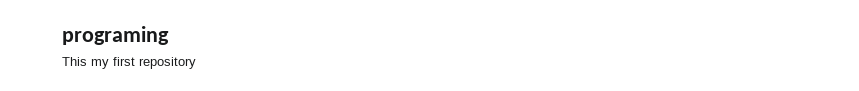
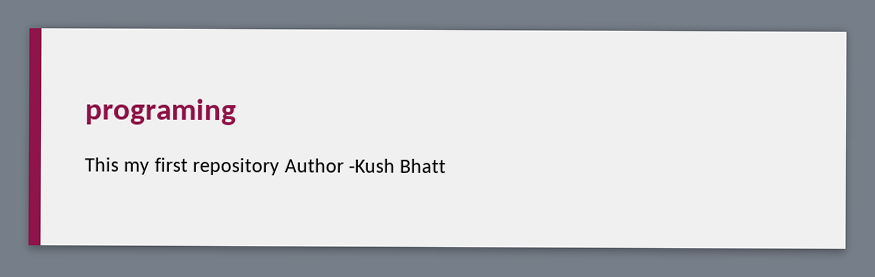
- This my first repository
+ This my first repository Author -Kush Bhatt

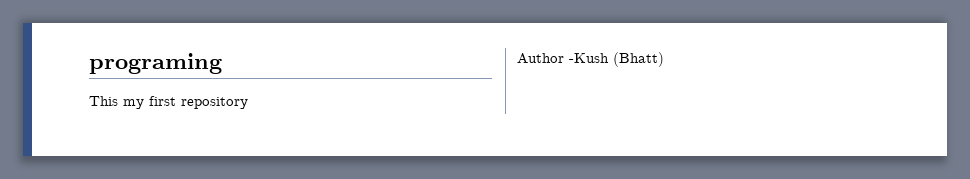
- This my first repository Author -Kush Bhatt
+ This my first repository
+ Author -Kush (Bhatt)

